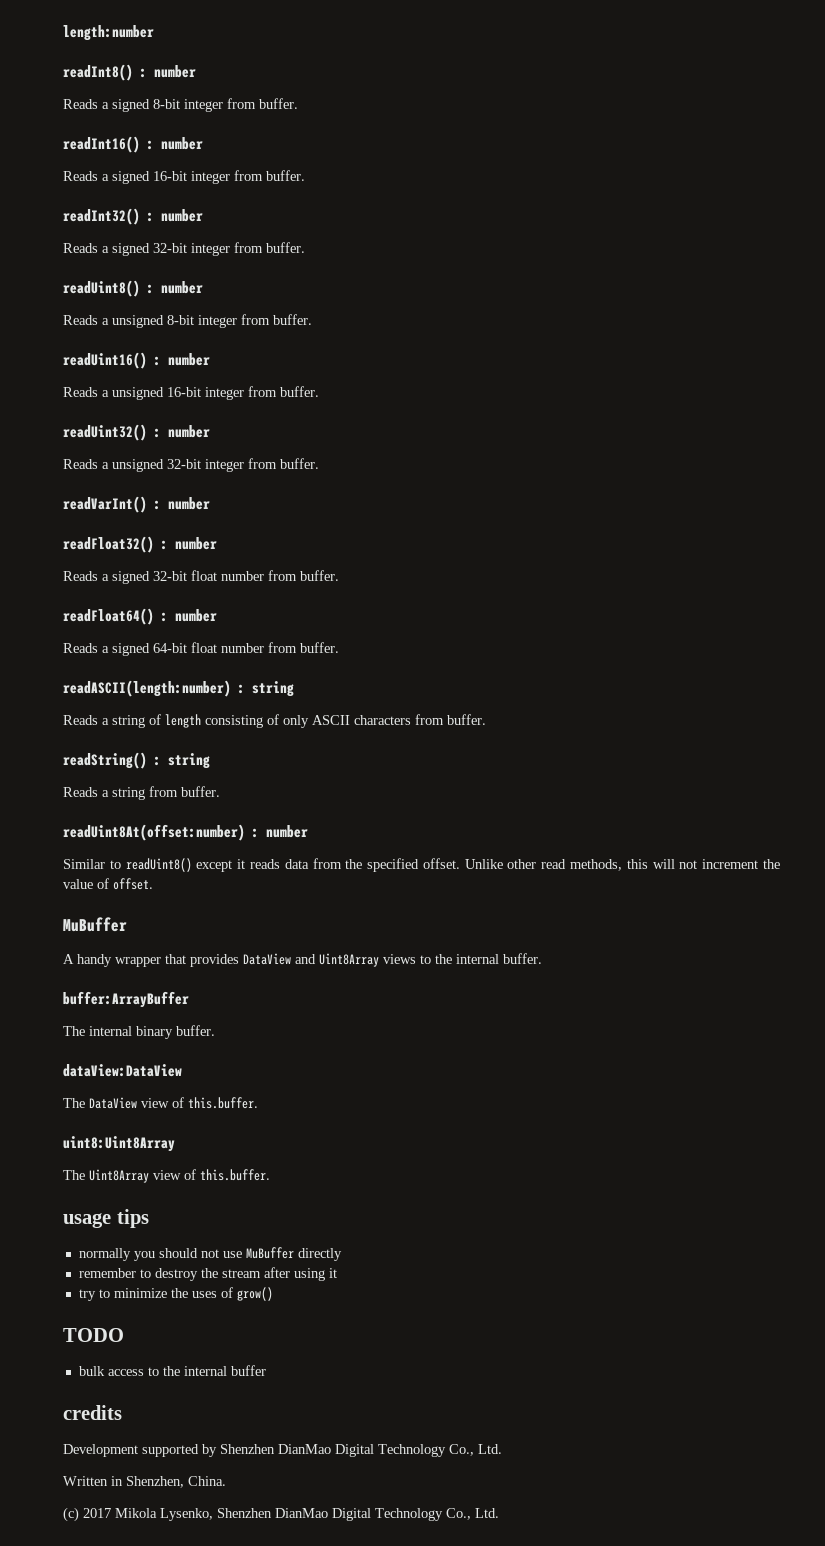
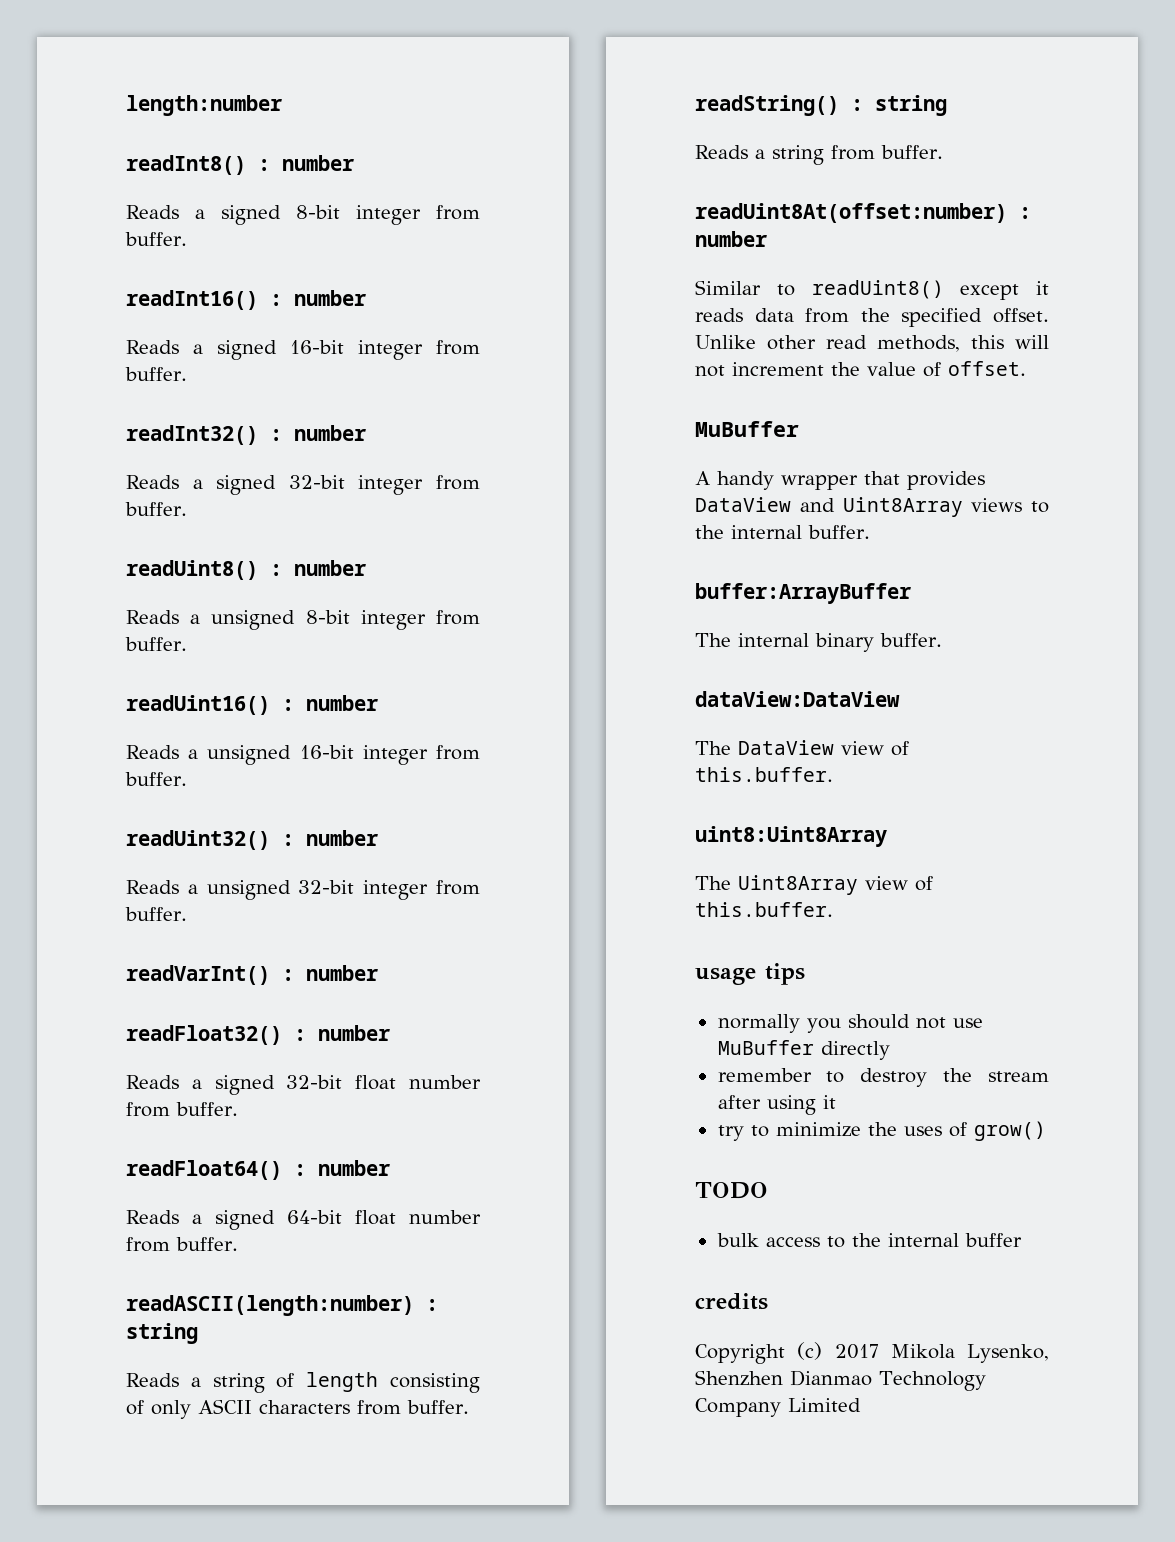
- Development supported by Shenzhen DianMao Digital Technology Co., Ltd.
- Written in Shenzhen, China.
- (c) 2017 Mikola Lysenko, Shenzhen DianMao Digital Technology Co., Ltd.
+ Copyright (c) 2017 Mikola Lysenko, Shenzhen Dianmao Technology Company Limited

